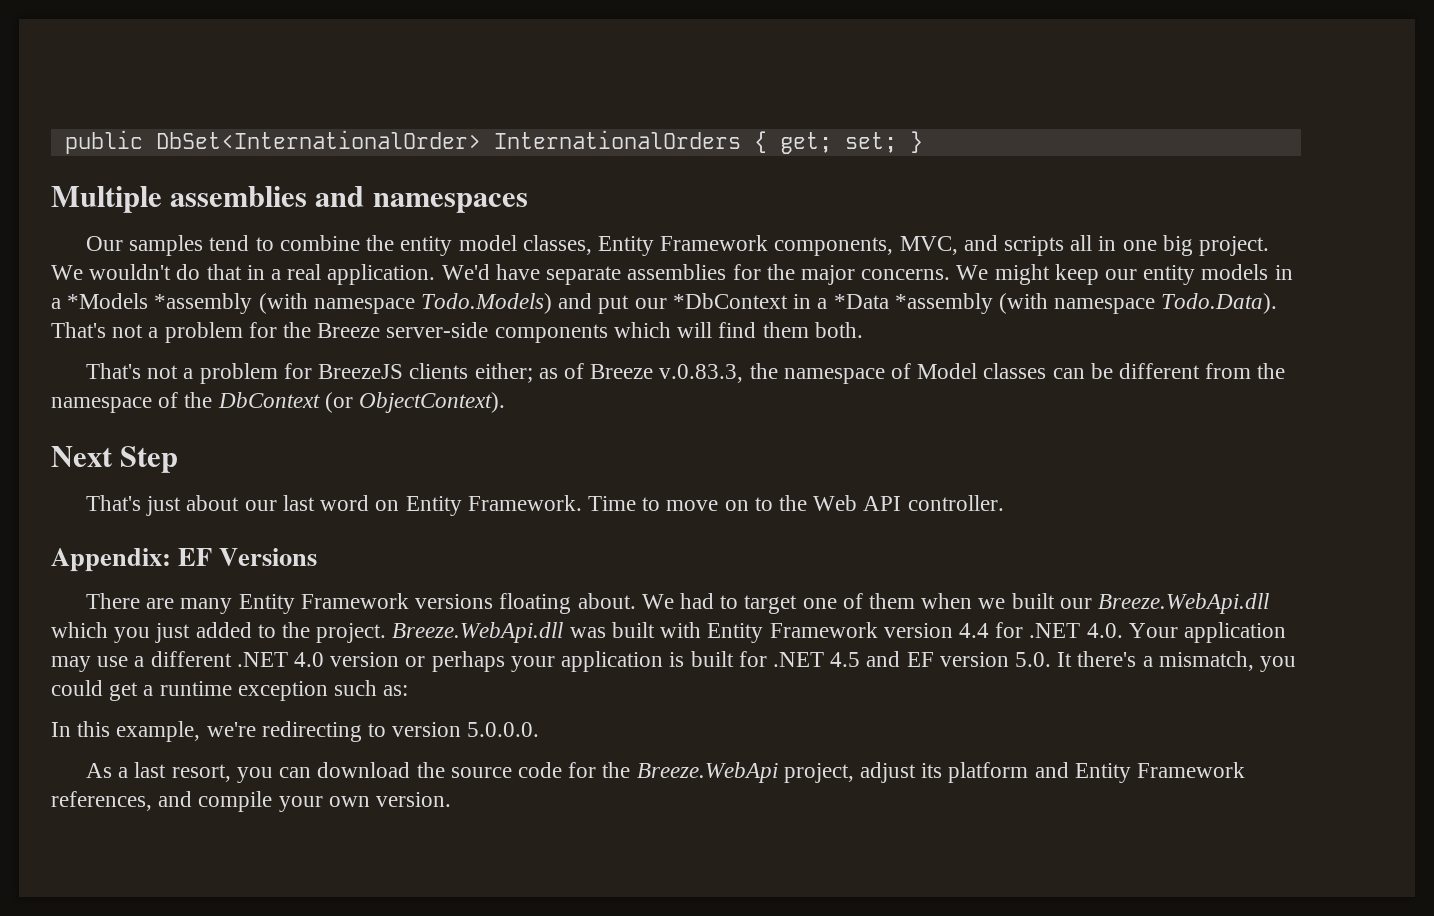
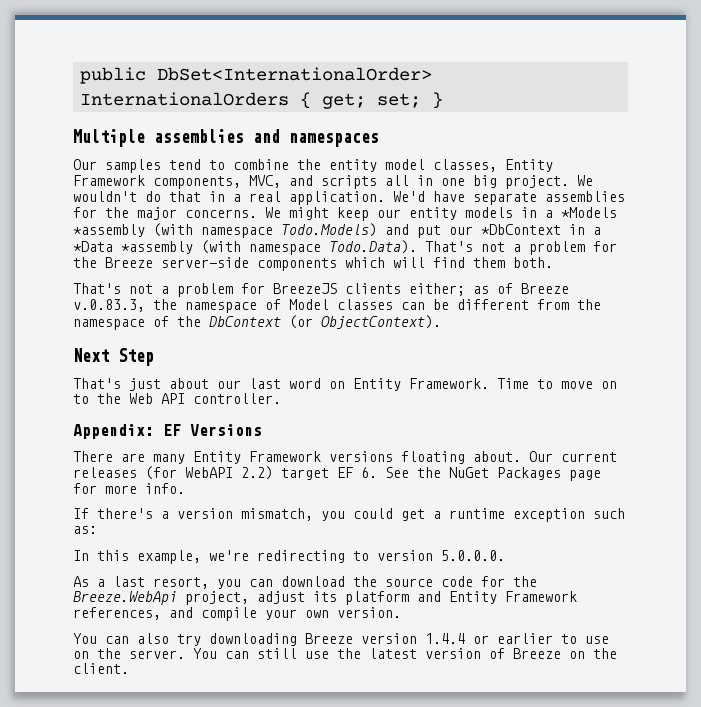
- We had to target one of them when we built our Breeze.WebApi.dll which you just added to the project. Breeze.WebApi.dll was built with Entity Framework version 4.4 for .NET 4.0. Your application may use a different .NET 4.0 version or perhaps your application is built for .NET 4.5 and EF version 5.0. It there's a mismatch, you could get a runtime exception such as:
+ Our current releases (for WebAPI 2.2) target EF 6. See the NuGet Packages page for more info.
+ If there's a version mismatch, you could get a runtime exception such as:
+ You can also try downloading Breeze version 1.4.4 or earlier to use on the server. You can still use the latest version of Breeze on the client.

